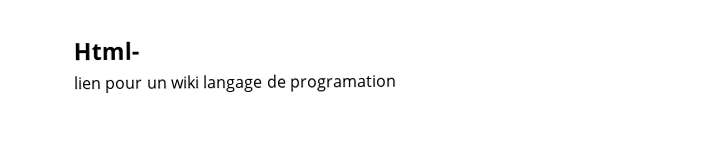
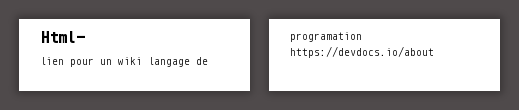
- lien pour un wiki langage de programation
+ lien pour un wiki langage de programation https://devdocs.io/about

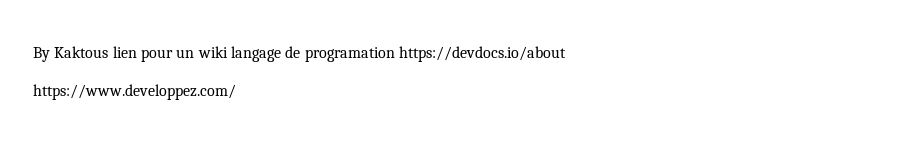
- Html-
- lien pour un wiki langage de programation https://devdocs.io/about
+ By Kaktous lien pour un wiki langage de programation https://devdocs.io/about
+ https://www.developpez.com/

